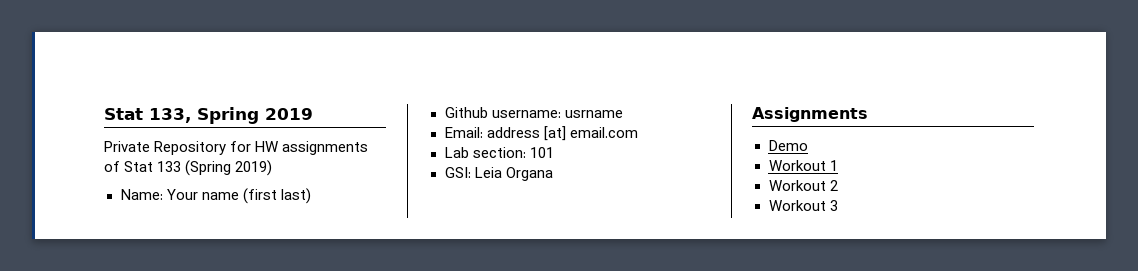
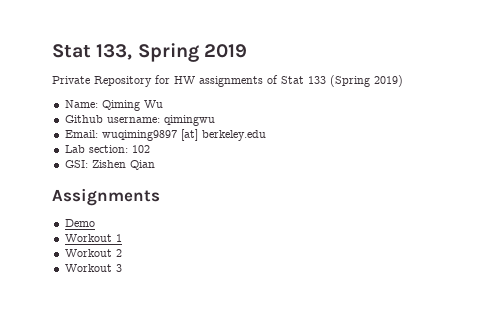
- Name: Your name (first last)
+ Name: Qiming Wu
- Github username: usrname
+ Github username: qimingwu
- Email: address [at] email.com
+ Email: wuqiming9897 [at] berkeley.edu
- Lab section: 101
+ Lab section: 102
- GSI: Leia Organa
+ GSI: Zishen Qian

